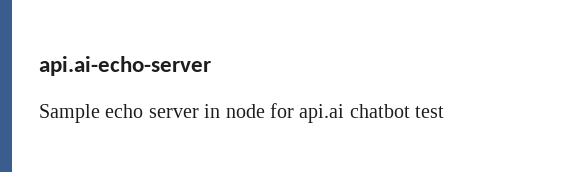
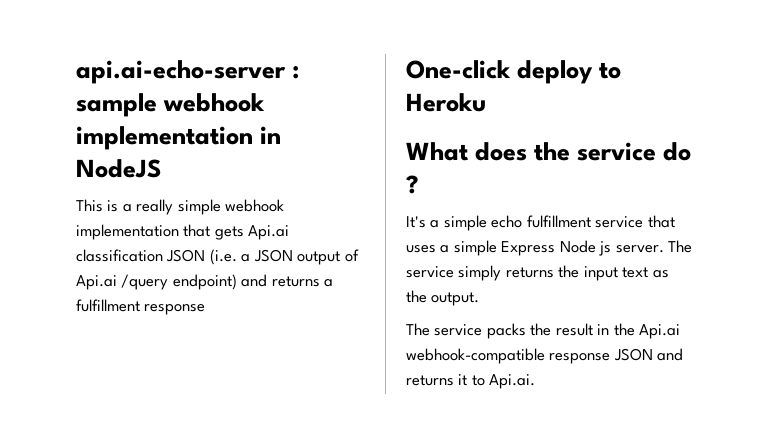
- api.ai-echo-server
- Sample echo server in node for api.ai chatbot test
+ api.ai-echo-server : sample webhook implementation in NodeJS
+ This is a really simple webhook implementation that gets Api.ai classification JSON (i.e. a JSON output of Api.ai /query endpoint) and returns a fulfillment response
+ One-click deploy to Heroku
+ What does the service do ?
+ It's a simple echo fulfillment service that uses a simple Express Node js server. The service simply returns the input text as the output.
+ The service packs the result in the Api.ai webhook-compatible response JSON and returns it to Api.ai.

